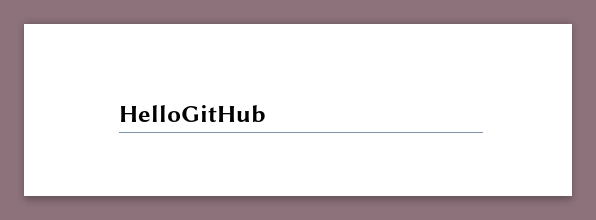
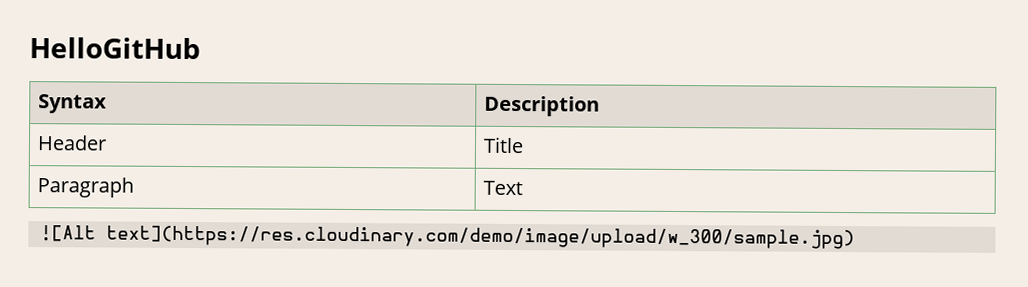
+ Syntax | Description
+ Header | Title
+ Paragraph | Text
+ ![Alt text](https://res.cloudinary.com/demo/image/upload/w_300/sample.jpg)

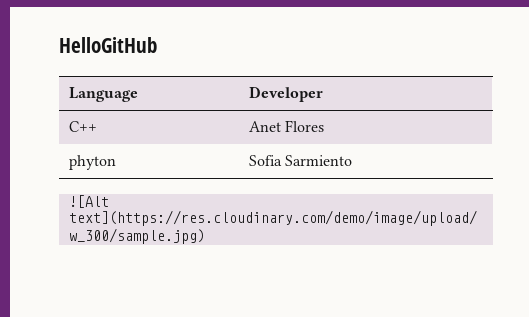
- Syntax | Description
- Header | Title
- Paragraph | Text
+ Language | Developer
+ C++ | Anet Flores
+ phyton | Sofia Sarmiento

